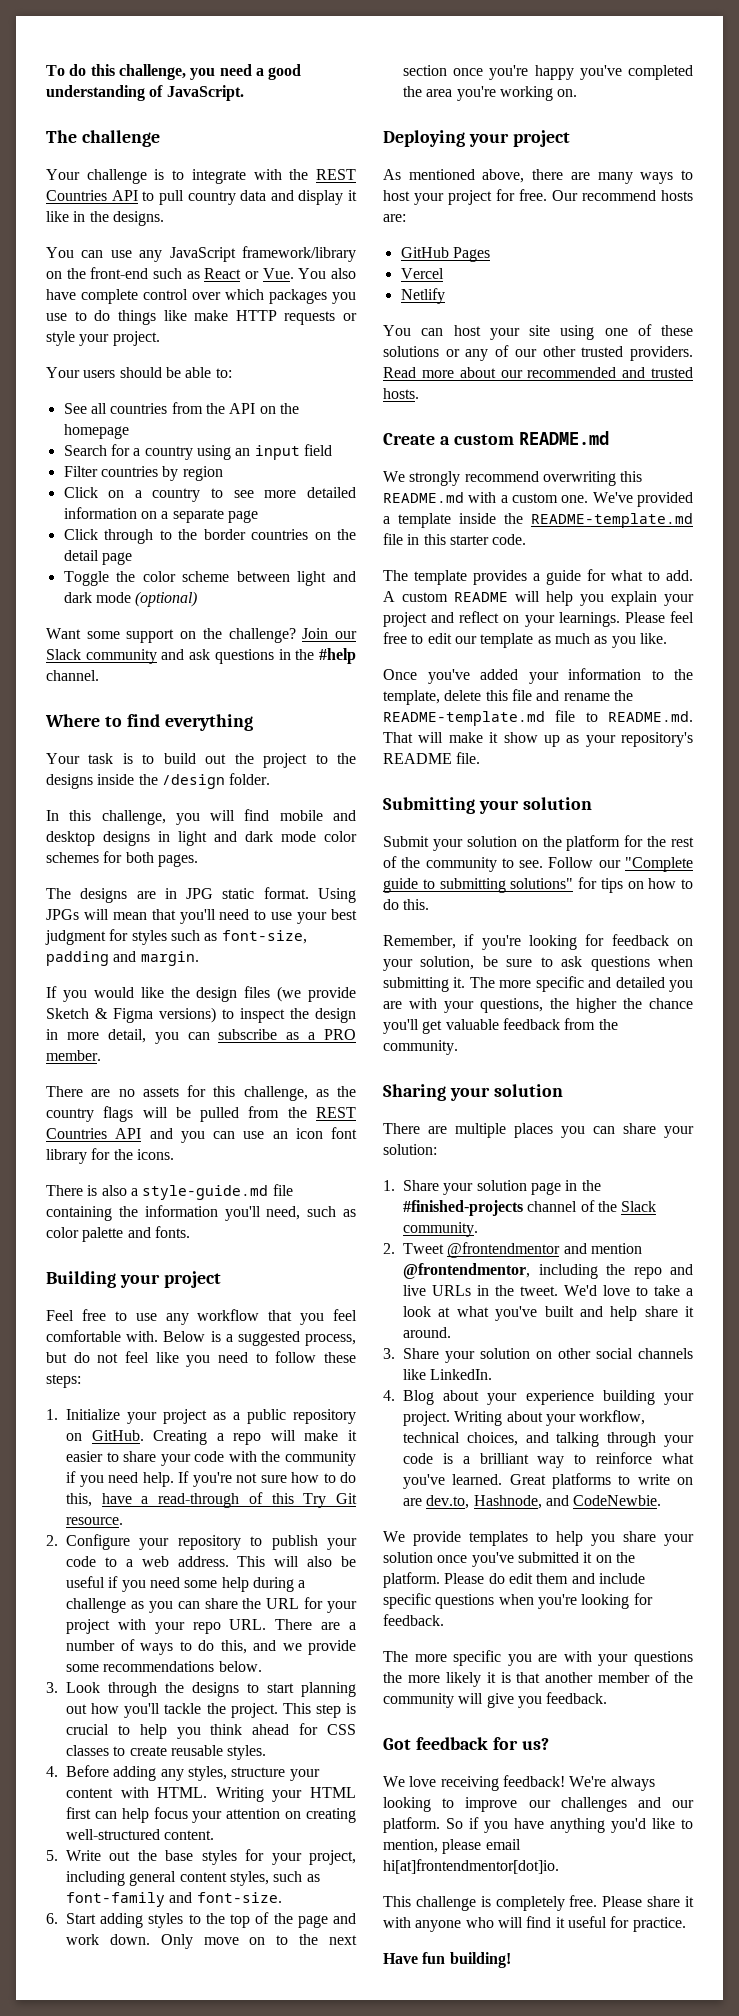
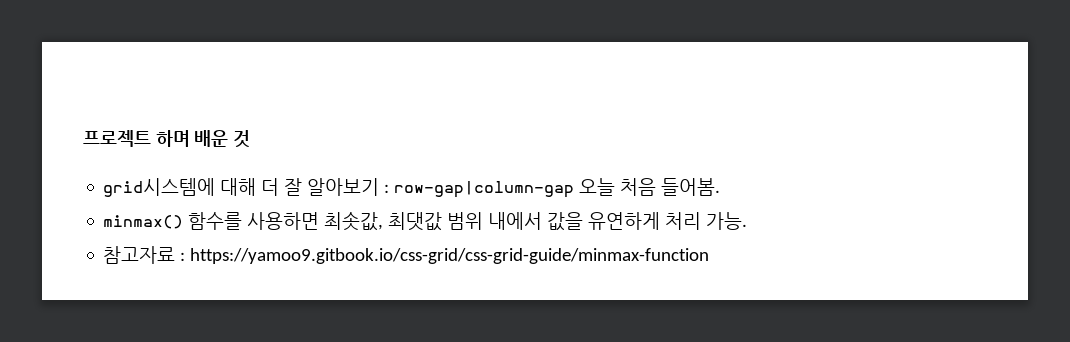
- To do this challenge, you need a good understanding of JavaScript.
- The challenge
- Your challenge is to integrate with the REST Countries API to pull country data and display it like in the designs.
- You can use any JavaScript framework/library on the front-end such as React or Vue. You also have complete control over which packages you use to do things like make HTTP requests or style your project.
- Your users should be able to:
- See all countries from the API on the homepage
- Search for a country using an input field
- Filter countries by region
- Click on a country to see more detailed information on a separate page
- Click through to the border countries on the detail page
- Toggle the color scheme between light and dark mode (optional)
- Want some support on the challenge? Join our Slack community and ask questions in the #help channel.
- Where to find everything
- Your task is to build out the project to the designs inside the /design folder.
- In this challenge, you will find mobile and desktop designs in light and dark mode color schemes for both pages.
- The designs are in JPG static format. Using JPGs will mean that you'll need to use your best judgment for styles such as font-size, padding and margin.
- If you would like the design files (we provide Sketch & Figma versions) to inspect the design in more detail, you can subscribe as a PRO member.
- There are no assets for this challenge, as the country flags will be pulled from the REST Countries API and you can use an icon font library for the icons.
- There is also a style-guide.md file containing the information you'll need, such as color palette and fonts.
- Building your project
- Feel free to use any workflow that you feel comfortable with. Below is a suggested process, but do not feel like you need to follow these steps:
- 1. Initialize your project as a public repository on GitHub. Creating a repo will make it easier to share your code with the community if you need help. If you're not sure how to do this, have a read-through of this Try Git resource.
- 2. Configure your repository to publish your code to a web address. This will also be useful if you need some help during a challenge as you can share the URL for your project with your repo URL. There are a number of ways to do this, and we provide some recommendations below.
- 3. Look through the designs to start planning out how you'll tackle the project. This step is crucial to help you think ahead for CSS classes to create reusable styles.
- 4. Before adding any styles, structure your content with HTML. Writing your HTML first can help focus your attention on creating well-structured content.
- 5. Write out the base styles for your project, including general content styles, such as font-family and font-size.
- 6. Start adding styles to the top of the page and work down. Only move on to the next section once you're happy you've completed the area you're working on.
- Deploying your project
- As mentioned above, there are many ways to host your project for free. Our recommend hosts are:
- GitHub Pages
- Vercel
- Netlify
- You can host your site using one of these solutions or any of our other trusted providers. Read more about our recommended and trusted hosts.
- Create a custom README.md
- We strongly recommend overwriting this README.md with a custom one. We've provided a template inside the README-template.md file in this starter code.
- The template provides a guide for what to add. A custom README will help you explain your project and reflect on your learnings. Please feel free to edit our template as much as you like.
- Once you've added your information to the template, delete this file and rename the README-template.md file to README.md. That will make it show up as your repository's README file.
- Submitting your solution
- Submit your solution on the platform for the rest of the community to see. Follow our "Complete guide to submitting solutions" for tips on how to do this.
- Remember, if you're looking for feedback on your solution, be sure to ask questions when submitting it. The more specific and detailed you are with your questions, the higher the chance you'll get valuable feedback from the community.
- Sharing your solution
- There are multiple places you can share your solution:
- 1. Share your solution page in the #finished-projects channel of the Slack community.
- 2. Tweet @frontendmentor and mention @frontendmentor, including the repo and live URLs in the tweet. We'd love to take a look at what you've built and help share it around.
- 3. Share your solution on other social channels like LinkedIn.
- 4. Blog about your experience building your project. Writing about your workflow, technical choices, and talking through your code is a brilliant way to reinforce what you've learned. Great platforms to write on are dev.to, Hashnode, and CodeNewbie.
- We provide templates to help you share your solution once you've submitted it on the platform. Please do edit them and include specific questions when you're looking for feedback.
- The more specific you are with your questions the more likely it is that another member of the community will give you feedback.
- Got feedback for us?
- We love receiving feedback! We're always looking to improve our challenges and our platform. So if you have anything you'd like to mention, please email hi[at]frontendmentor[dot]io.
- This challenge is completely free. Please share it with anyone who will find it useful for practice.
- Have fun building!
+ 프로젝트 하며 배운 것
+ grid시스템에 대해 더 잘 알아보기 : row-gap|column-gap 오늘 처음 들어봄.
+ minmax() 함수를 사용하면 최솟값, 최댓값 범위 내에서 값을 유연하게 처리 가능.
+ 참고자료 : https://yamoo9.gitbook.io/css-grid/css-grid-guide/minmax-function

